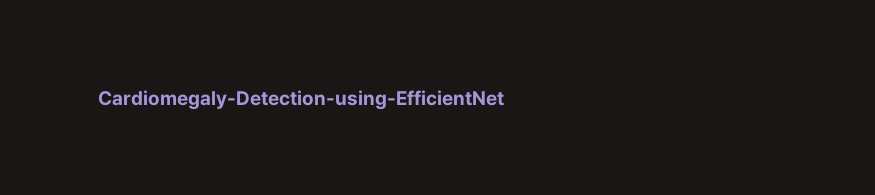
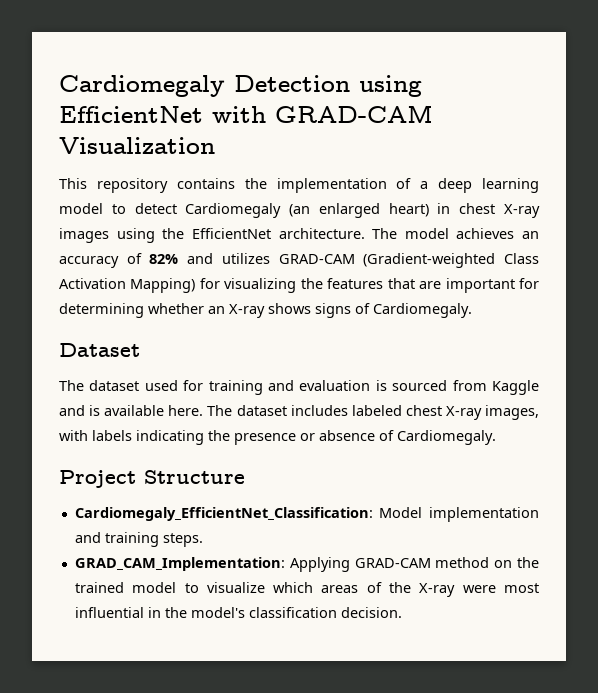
- Cardiomegaly-Detection-using-EfficientNet
+ Cardiomegaly Detection using EfficientNet with GRAD-CAM Visualization
+ This repository contains the implementation of a deep learning model to detect Cardiomegaly (an enlarged heart) in chest X-ray images using the EfficientNet architecture. The model achieves an accuracy of 82% and utilizes GRAD-CAM (Gradient-weighted Class Activation Mapping) for visualizing the features that are important for determining whether an X-ray shows signs of Cardiomegaly.
+ Dataset
+ The dataset used for training and evaluation is sourced from Kaggle and is available here. The dataset includes labeled chest X-ray images, with labels indicating the presence or absence of Cardiomegaly.
+ Project Structure
+ Cardiomegaly_EfficientNet_Classification: Model implementation and training steps.
+ GRAD_CAM_Implementation: Applying GRAD-CAM method on the trained model to visualize which areas of the X-ray were most influential in the model's classification decision.

